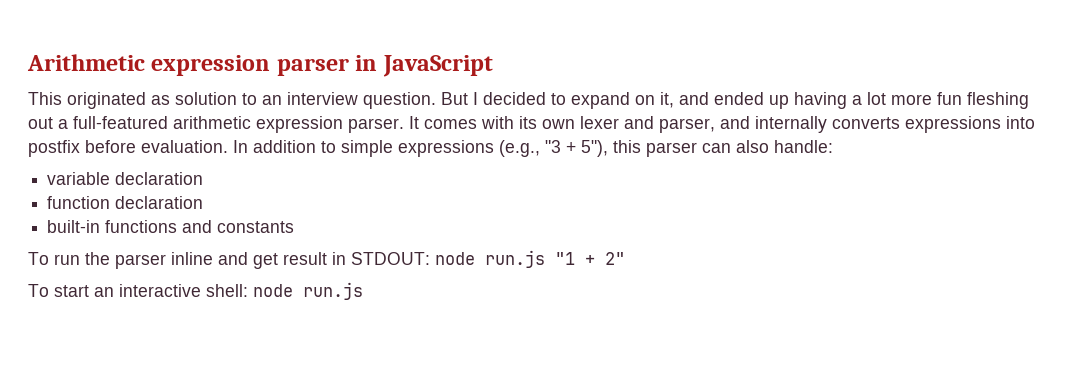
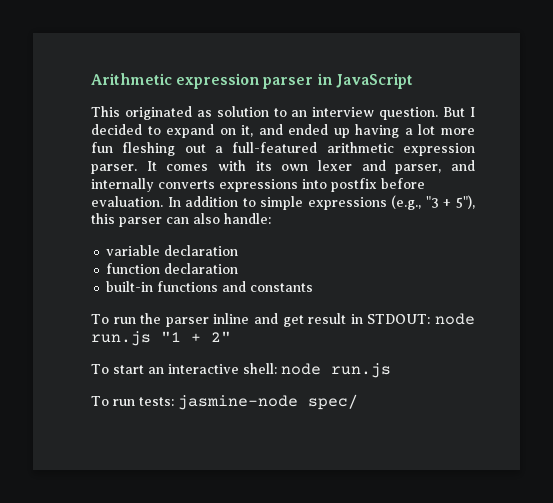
+ To run tests: jasmine-node spec/

